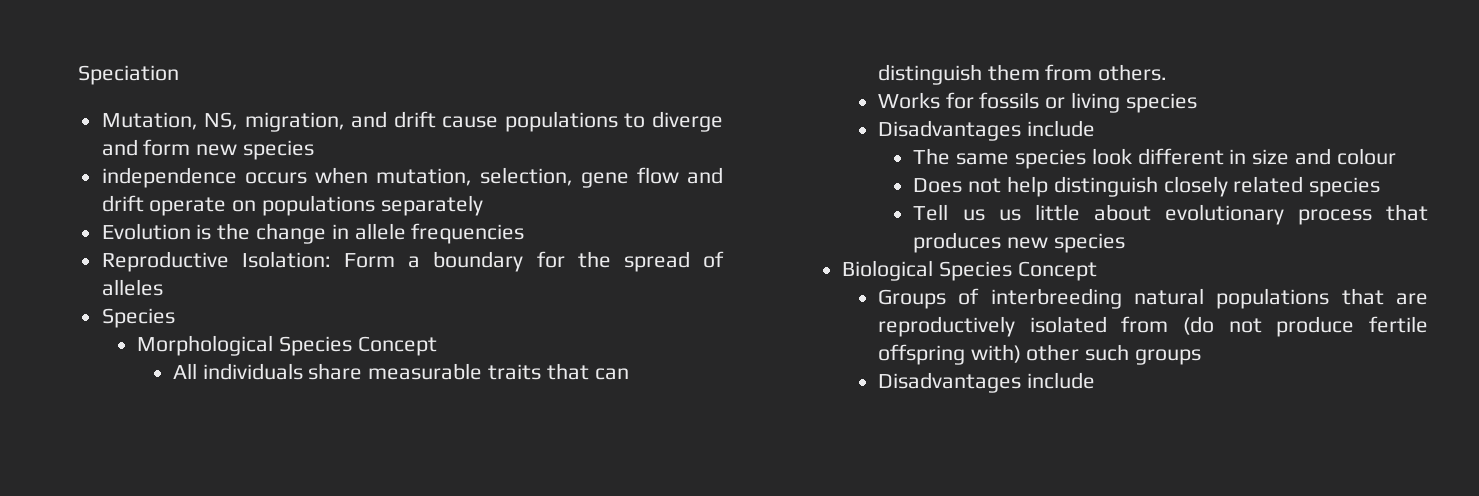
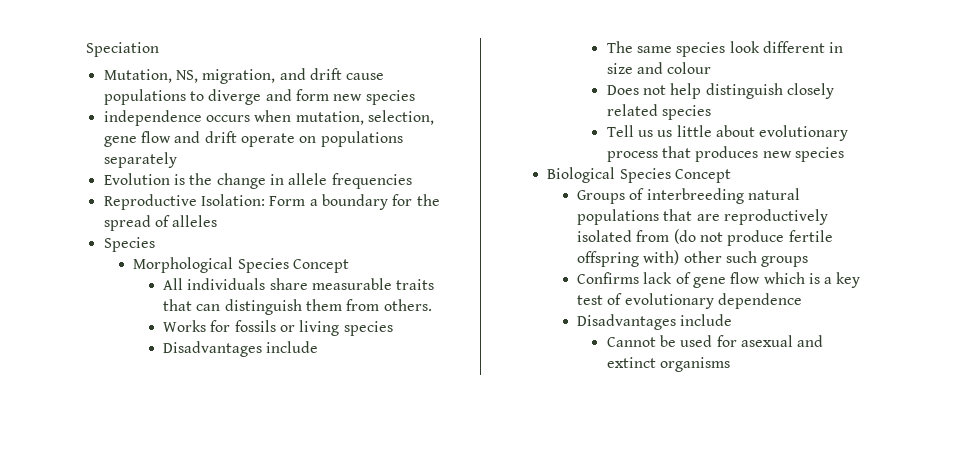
  Groups of interbreeding natural populations that are reproductively isolated from (do not produce fertile offspring with) other such groups
+ Confirms lack of gene flow which is a key test of evolutionary dependence
  Disadvantages include
+ Cannot be used for asexual and extinct organisms

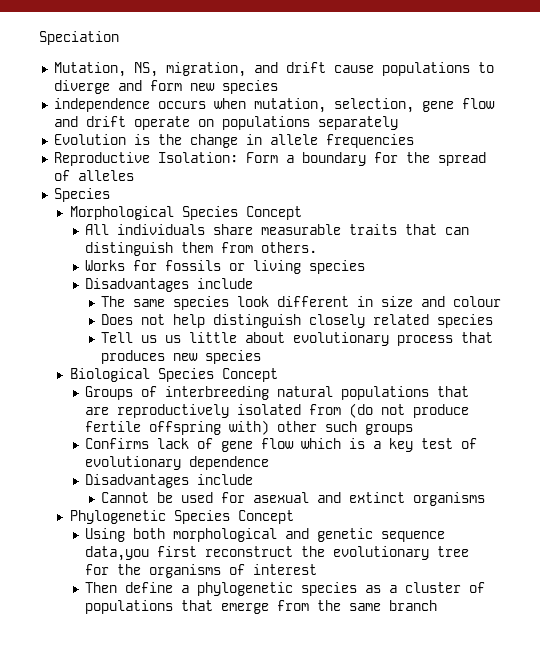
+ Phylogenetic Species Concept
+ Using both morphological and genetic sequence data,you first reconstruct the evolutionary tree for the organisms of interest
+ Then define a phylogenetic species as a cluster of populations that emerge from the same branch

